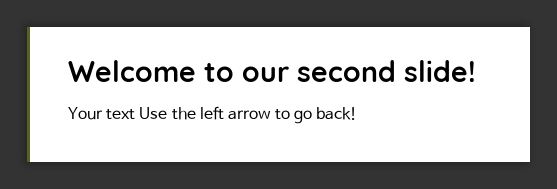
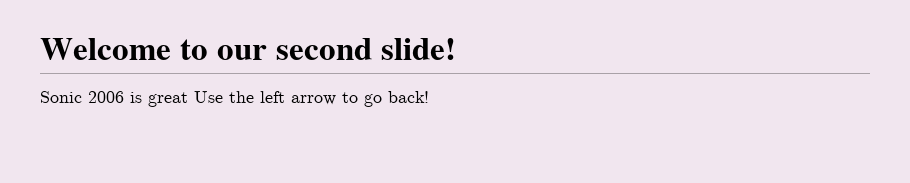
- Your text Use the left arrow to go back!
+ Sonic 2006 is great Use the left arrow to go back!

